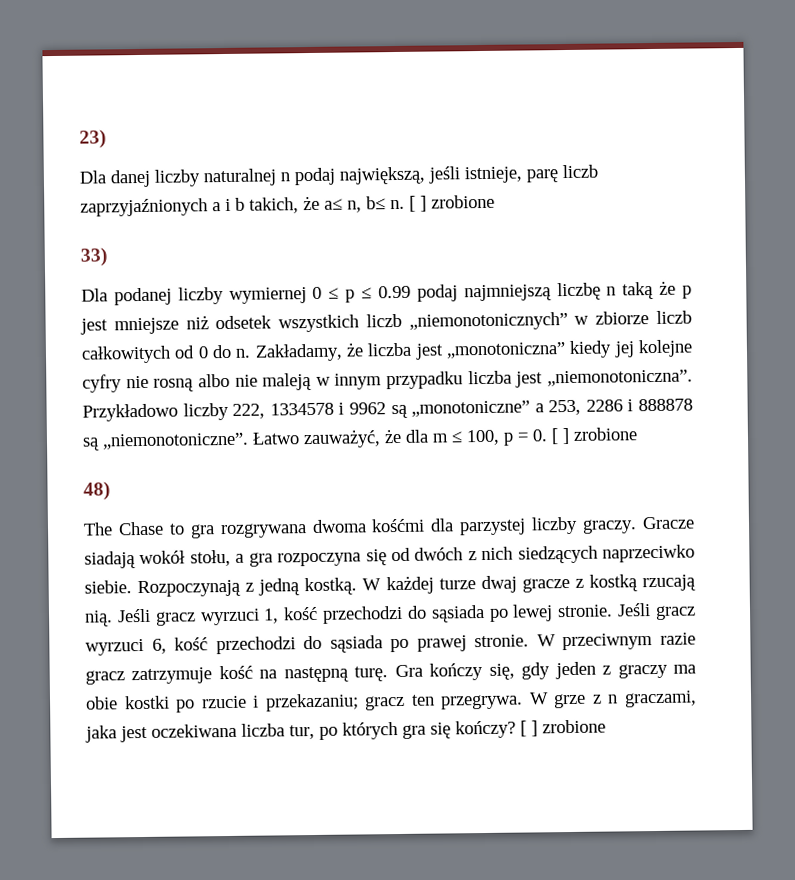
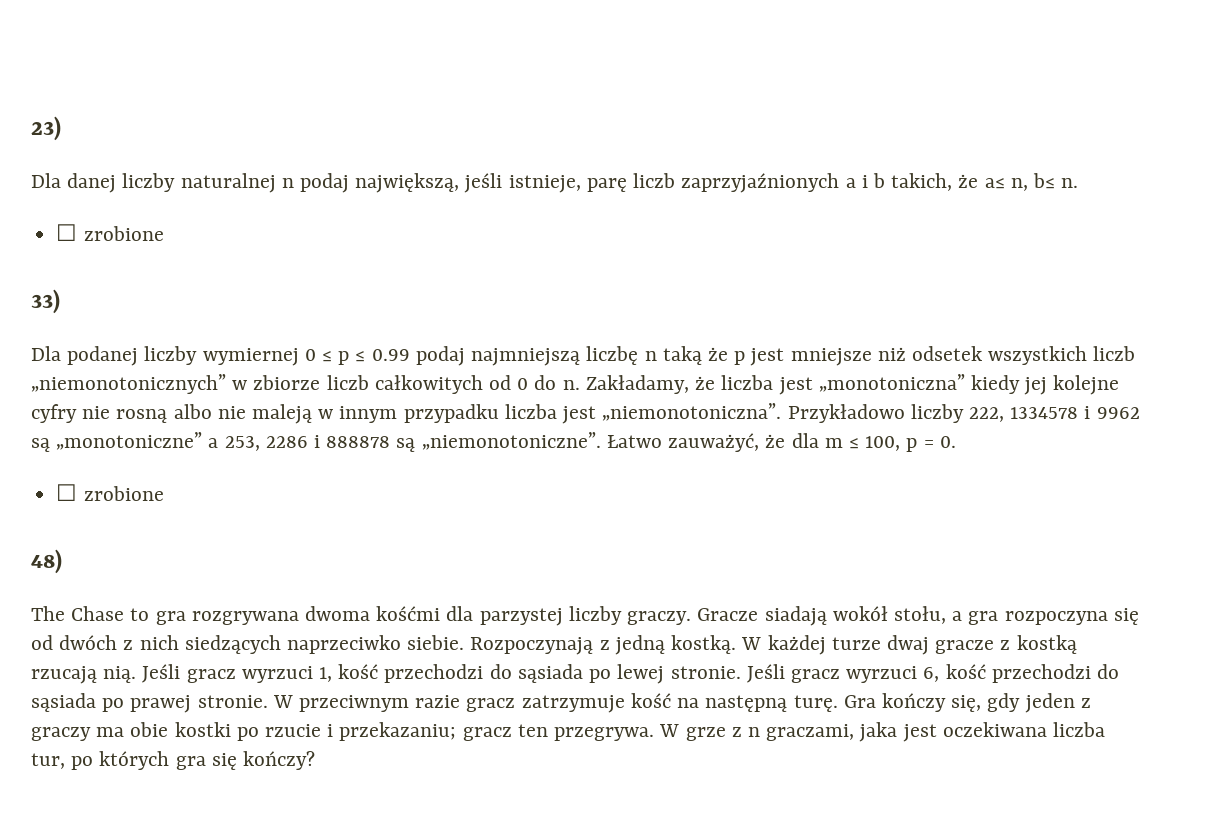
- Dla danej liczby naturalnej n podaj największą, jeśli istnieje, parę liczb zaprzyjaźnionych a i b takich, że a≤ n, b≤ n. [ ] zrobione
+ Dla danej liczby naturalnej n podaj największą, jeśli istnieje, parę liczb zaprzyjaźnionych a i b takich, że a≤ n, b≤ n.
+ ☐ zrobione
- Łatwo zauważyć, że dla m ≤ 100, p = 0. [ ] zrobione
+ Łatwo zauważyć, że dla m ≤ 100, p = 0.
+ ☐ zrobione
- W grze z n graczami, jaka jest oczekiwana liczba tur, po których gra się kończy? [ ] zrobione
+ W grze z n graczami, jaka jest oczekiwana liczba tur, po których gra się kończy?

